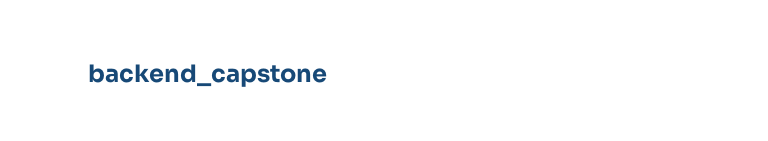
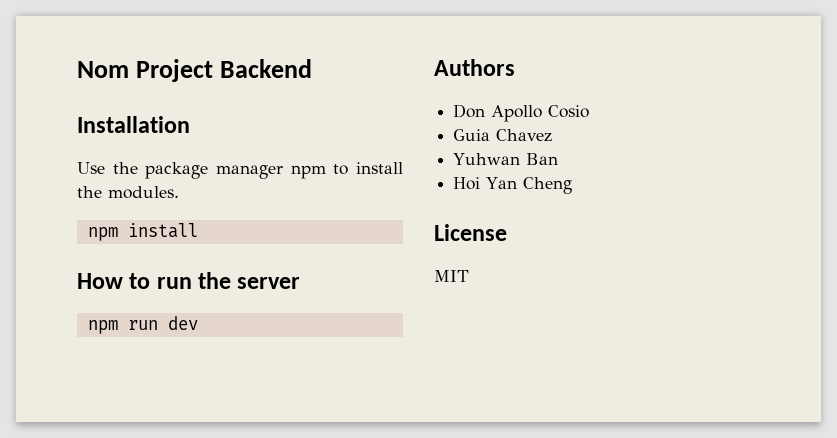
- backend_capstone
+ Nom Project Backend
+ Installation
+ Use the package manager npm to install the modules.
+ npm install
+ How to run the server
+ npm run dev
+ Authors
+ Don Apollo Cosio
+ Guia Chavez
+ Yuhwan Ban
+ Hoi Yan Cheng
+ License
+ MIT

